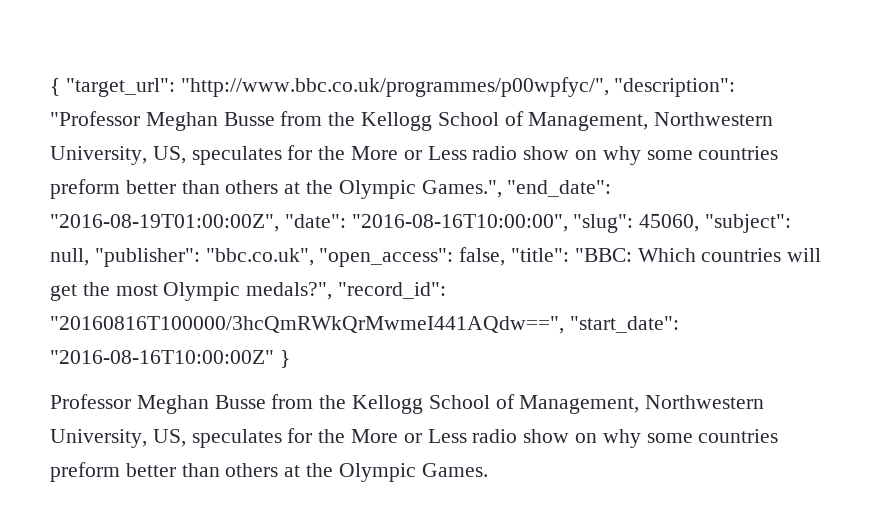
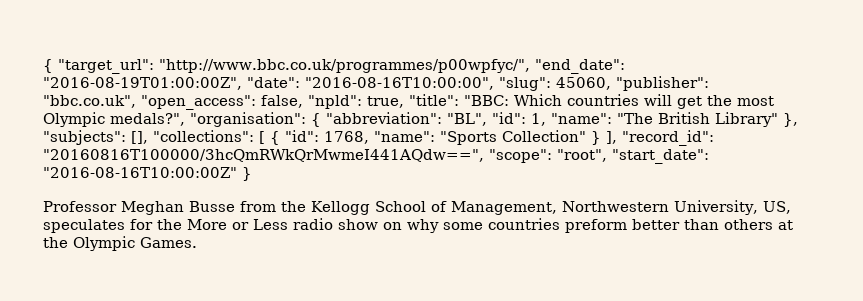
- { "target_url": "http://www.bbc.co.uk/programmes/p00wpfyc/", "description": "Professor Meghan Busse from the Kellogg School of Management, Northwestern University, US, speculates for the More or Less radio show on why some countries preform better than others at the Olympic Games.", "end_date": "2016-08-19T01:00:00Z", "date": "2016-08-16T10:00:00", "slug": 45060, "subject": null, "publisher": "bbc.co.uk", "open_access": false, "title": "BBC: Which countries will get the most Olympic medals?", "record_id": "20160816T100000/3hcQmRWkQrMwmeI441AQdw==", "start_date": "2016-08-16T10:00:00Z" }
+ { "target_url": "http://www.bbc.co.uk/programmes/p00wpfyc/", "end_date": "2016-08-19T01:00:00Z", "date": "2016-08-16T10:00:00", "slug": 45060, "publisher": "bbc.co.uk", "open_access": false, "npld": true, "title": "BBC: Which countries will get the most Olympic medals?", "organisation": { "abbreviation": "BL", "id": 1, "name": "The British Library" }, "subjects": [], "collections": [ { "id": 1768, "name": "Sports Collection" } ], "record_id": "20160816T100000/3hcQmRWkQrMwmeI441AQdw==", "scope": "root", "start_date": "2016-08-16T10:00:00Z" }

